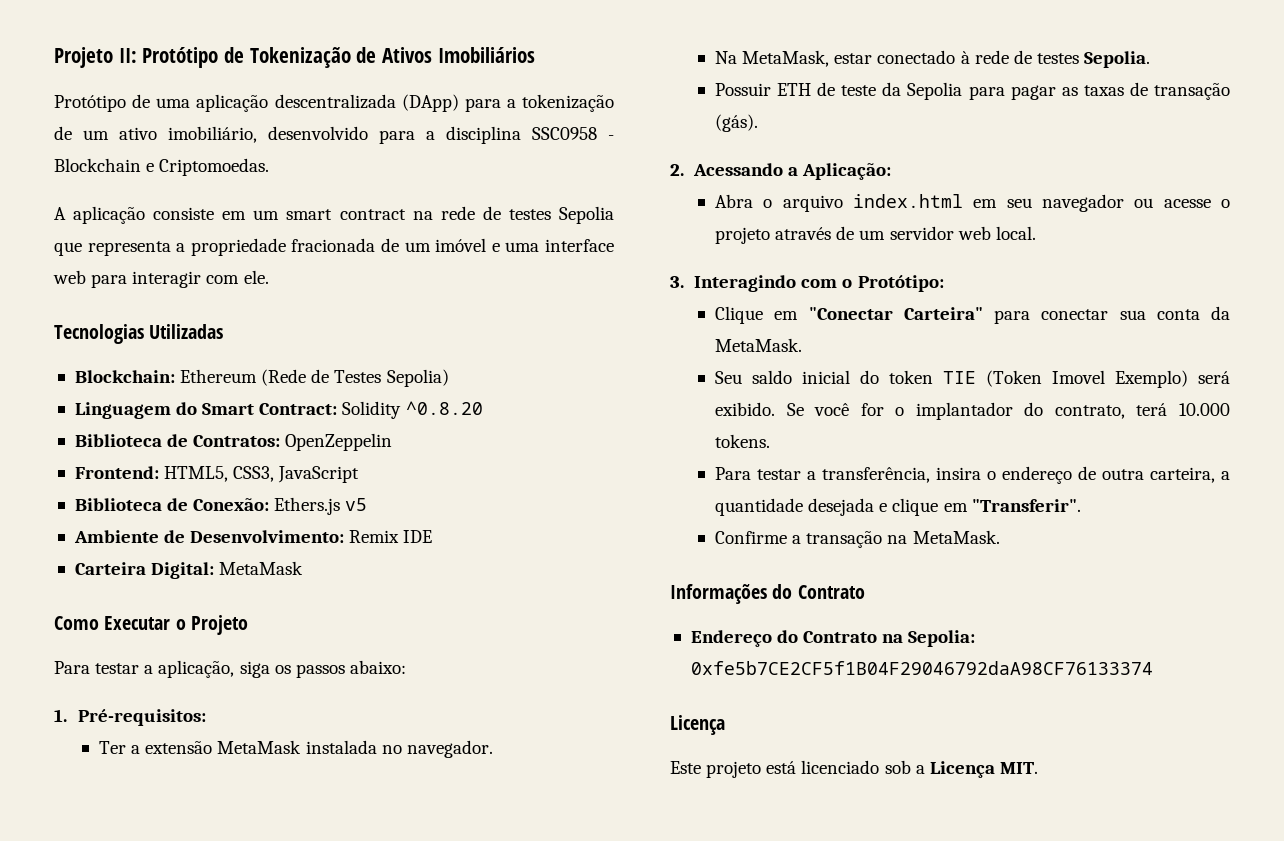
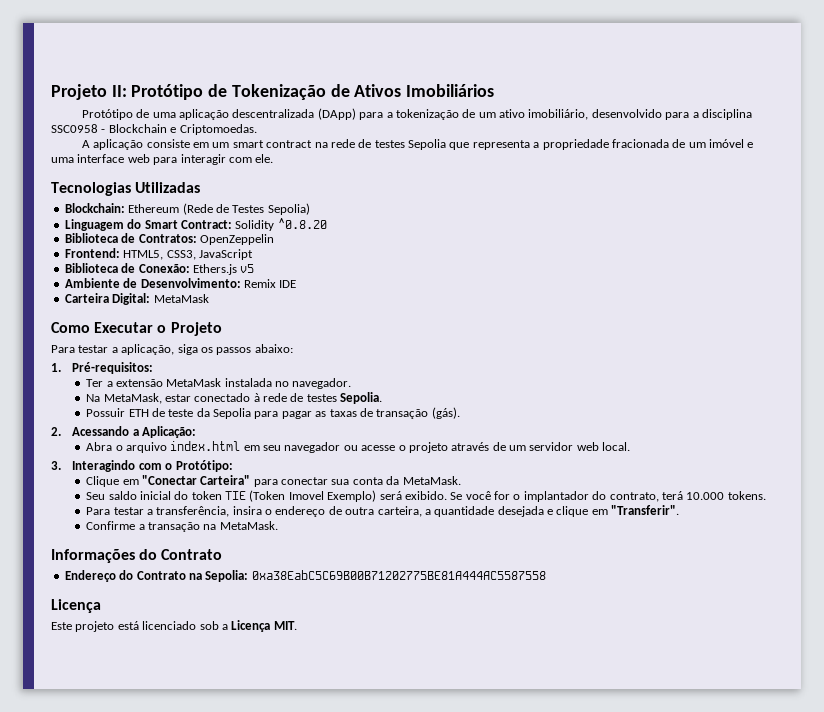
- Endereço do Contrato na Sepolia: 0xfe5b7CE2CF5f1B04F29046792daA98CF76133374
+ Endereço do Contrato na Sepolia: 0xa38EabC5C69B00B71202775BE81A444AC5587558

